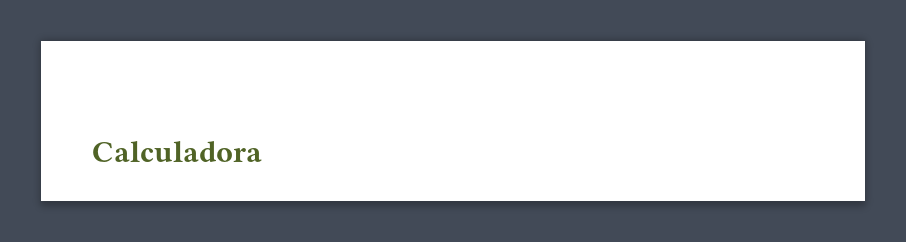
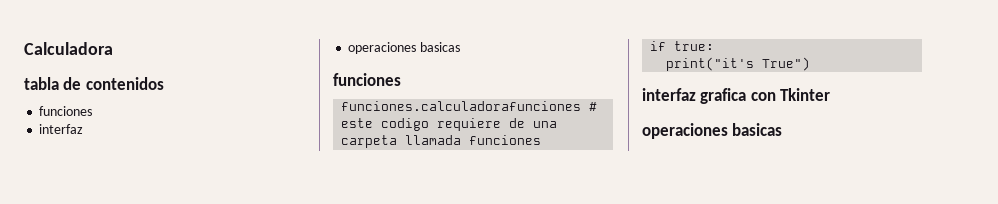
+ tabla de contenidos
+ funciones
+ interfaz
+ operaciones basicas
+ funciones
+ funciones.calculadorafunciones # este codigo requiere de una carpeta llamada funciones
+ if true:
+ print("it's True")
+ interfaz grafica con Tkinter
+ operaciones basicas

